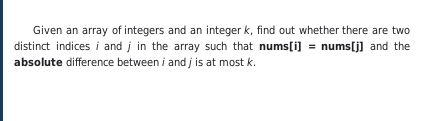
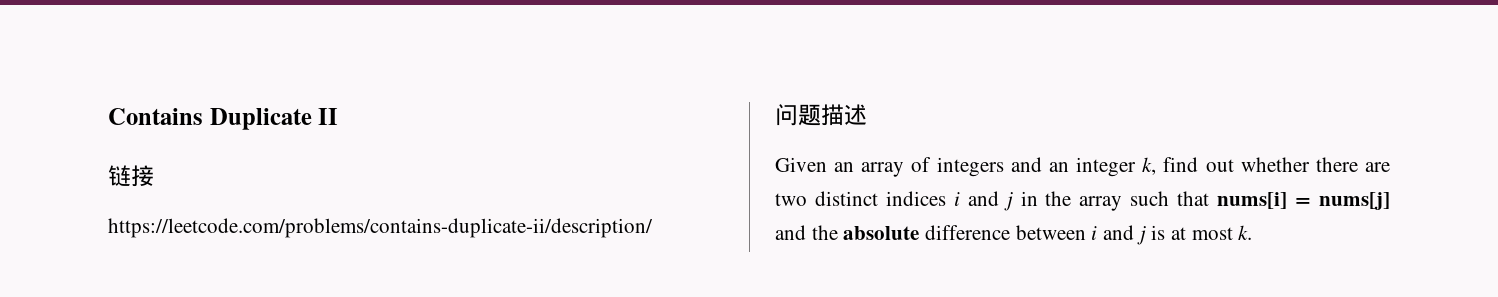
+ Contains Duplicate II
+ 链接
+ https://leetcode.com/problems/contains-duplicate-ii/description/
+ 问题描述

